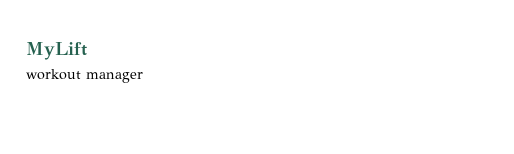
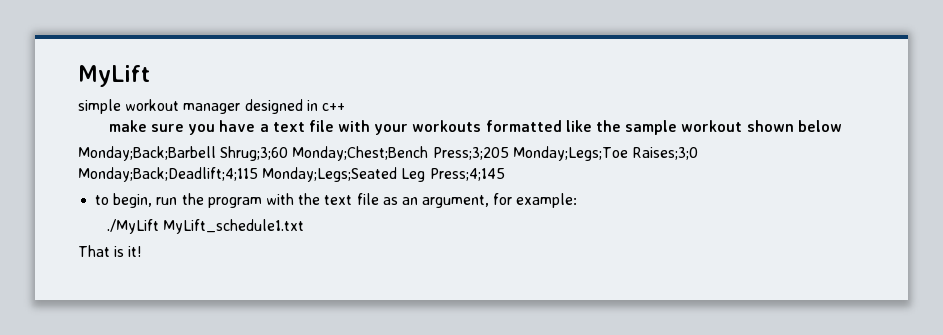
- workout manager
+ simple workout manager designed in c++
+ make sure you have a text file with your workouts formatted like the sample workout shown below
+ Monday;Back;Barbell Shrug;3;60 Monday;Chest;Bench Press;3;205 Monday;Legs;Toe Raises;3;0 Monday;Back;Deadlift;4;115 Monday;Legs;Seated Leg Press;4;145
+ to begin, run the program with the text file as an argument, for example:
+ ./MyLift MyLift_schedule1.txt
+ That is it!

